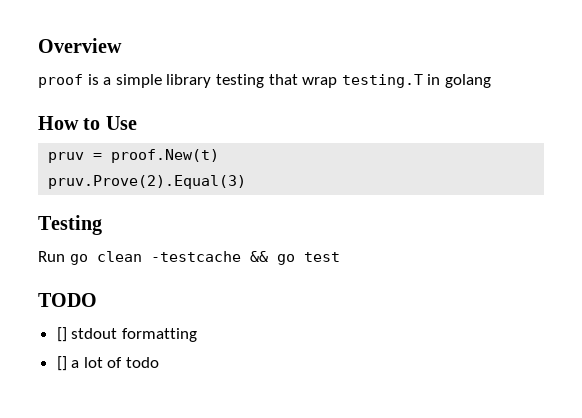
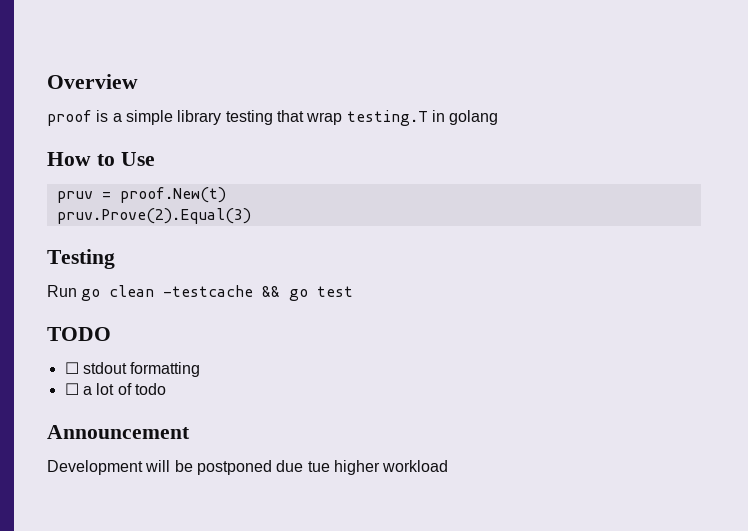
- [] stdout formatting
+ ☐ stdout formatting
- [] a lot of todo
+ ☐ a lot of todo
+ Announcement
+ Development will be postponed due tue higher workload

